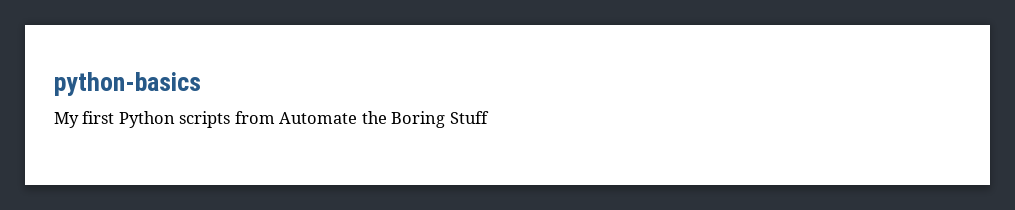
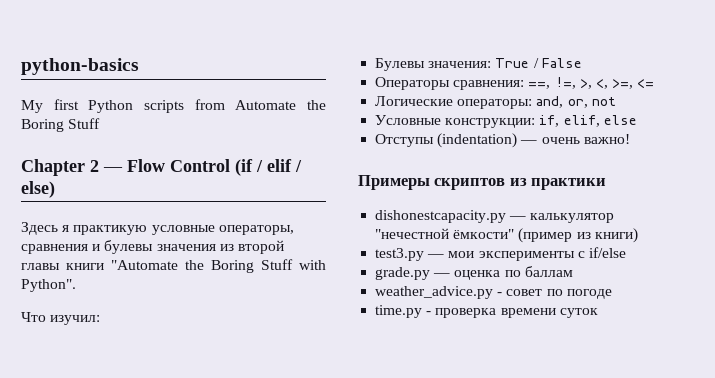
+ Chapter 2 — Flow Control (if / elif / else)
+ Здесь я практикую условные операторы, сравнения и булевы значения из второй главы книги "Automate the Boring Stuff with Python".
+ Что изучил:
+ Булевы значения: True / False
+ Операторы сравнения: ==, !=, >, <, >=, <=
+ Логические операторы: and, or, not
+ Условные конструкции: if, elif, else
+ Отступы (indentation) — очень важно!
+ Примеры скриптов из практики
+ dishonestcapacity.py — калькулятор "нечестной ёмкости" (пример из книги)
+ test3.py — мои эксперименты с if/else
+ grade.py — оценка по баллам
+ weather_advice.py - совет по погоде
+ time.py - проверка времени суток

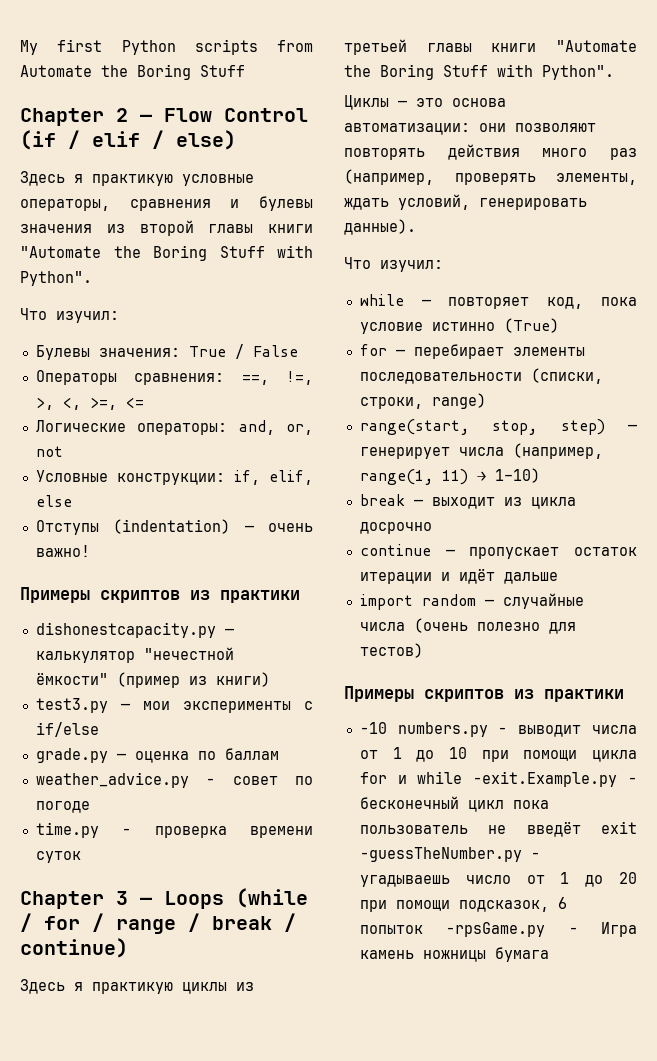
- python-basics
+ Chapter 3 — Loops (while / for / range / break / continue)
+ Здесь я практикую циклы из третьей главы книги "Automate the Boring Stuff with Python".
+ Циклы — это основа автоматизации: они позволяют повторять действия много раз (например, проверять элементы, ждать условий, генерировать данные).
+ Что изучил:
+ while — повторяет код, пока условие истинно (True)
+ for — перебирает элементы последовательности (списки, строки, range)
+ range(start, stop, step) — генерирует числа (например, range(1, 11) → 1–10)
+ break — выходит из цикла досрочно
+ continue — пропускает остаток итерации и идёт дальше
+ import random — случайные числа (очень полезно для тестов)
+ Примеры скриптов из практики
+ -10 numbers.py - выводит числа от 1 до 10 при помощи цикла for и while -exit.Example.py - бесконечный цикл пока пользователь не введёт exit -guessTheNumber.py - угадываешь число от 1 до 20 при помощи подсказок, 6 попыток -rpsGame.py - Игра камень ножницы бумага

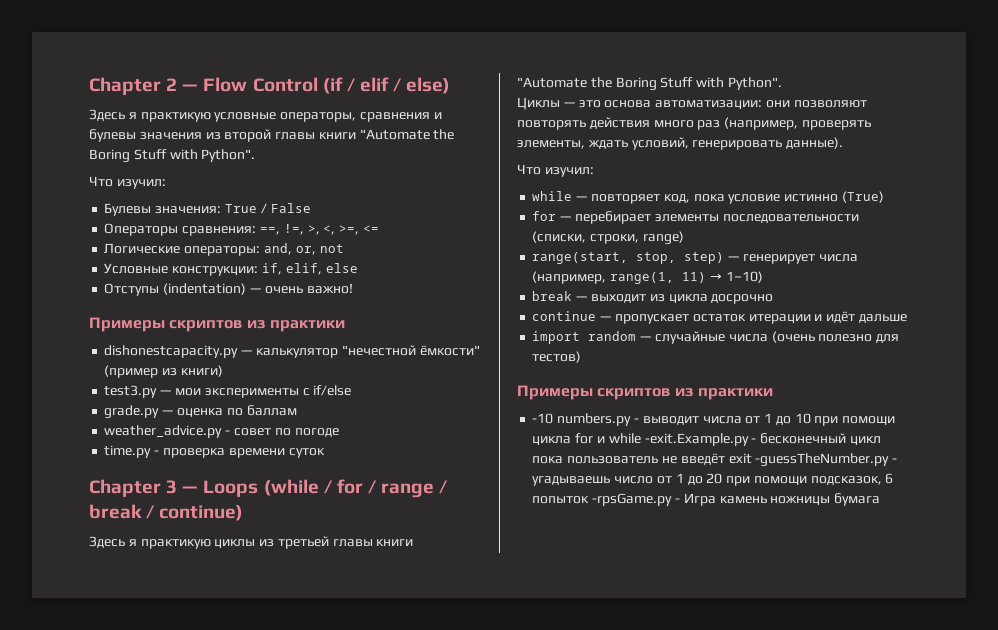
- My first Python scripts from Automate the Boring Stuff

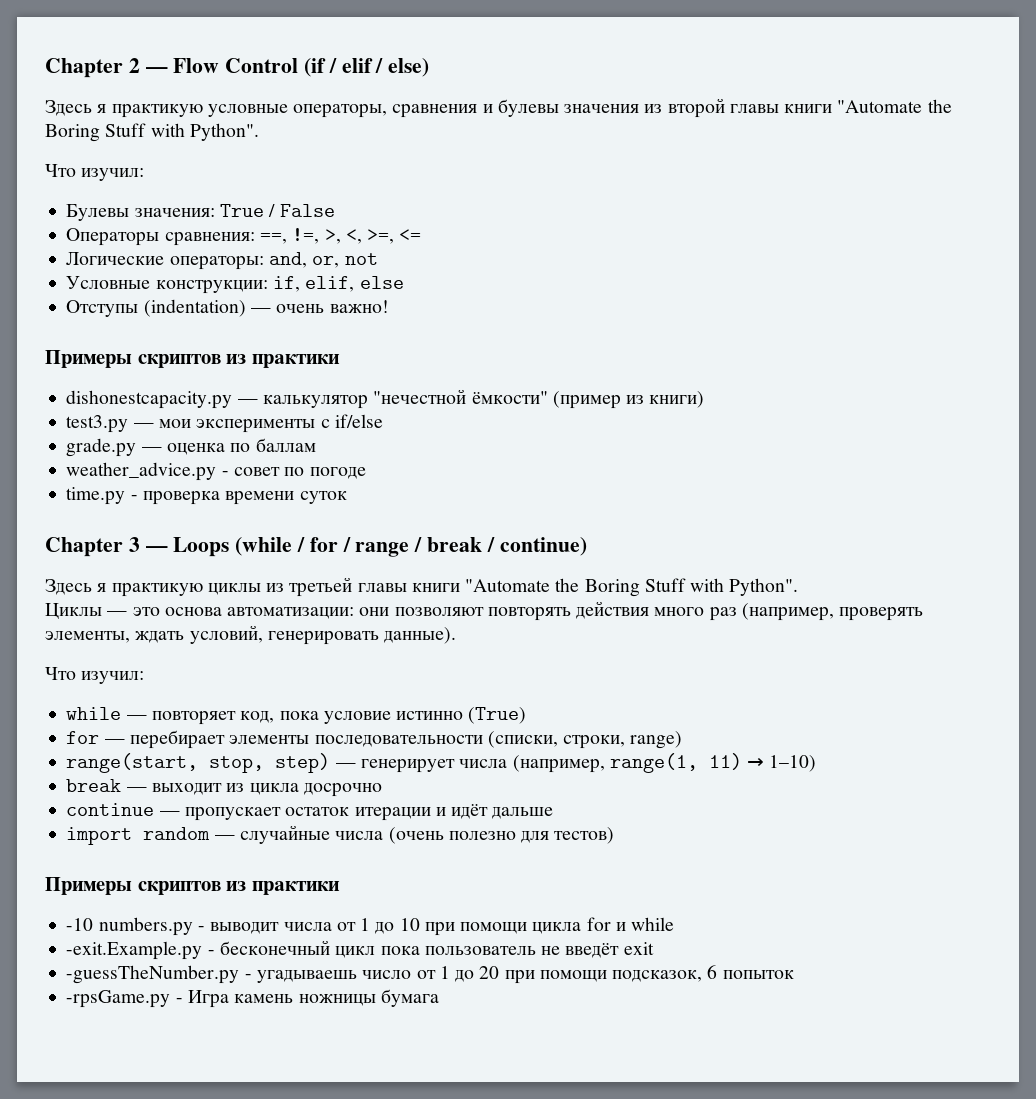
- -10 numbers.py - выводит числа от 1 до 10 при помощи цикла for и while -exit.Example.py - бесконечный цикл пока пользователь не введёт exit -guessTheNumber.py - угадываешь число от 1 до 20 при помощи подсказок, 6 попыток -rpsGame.py - Игра камень ножницы бумага
+ -10 numbers.py - выводит числа от 1 до 10 при помощи цикла for и while
+ -exit.Example.py - бесконечный цикл пока пользователь не введёт exit
+ -guessTheNumber.py - угадываешь число от 1 до 20 при помощи подсказок, 6 попыток
+ -rpsGame.py - Игра камень ножницы бумага

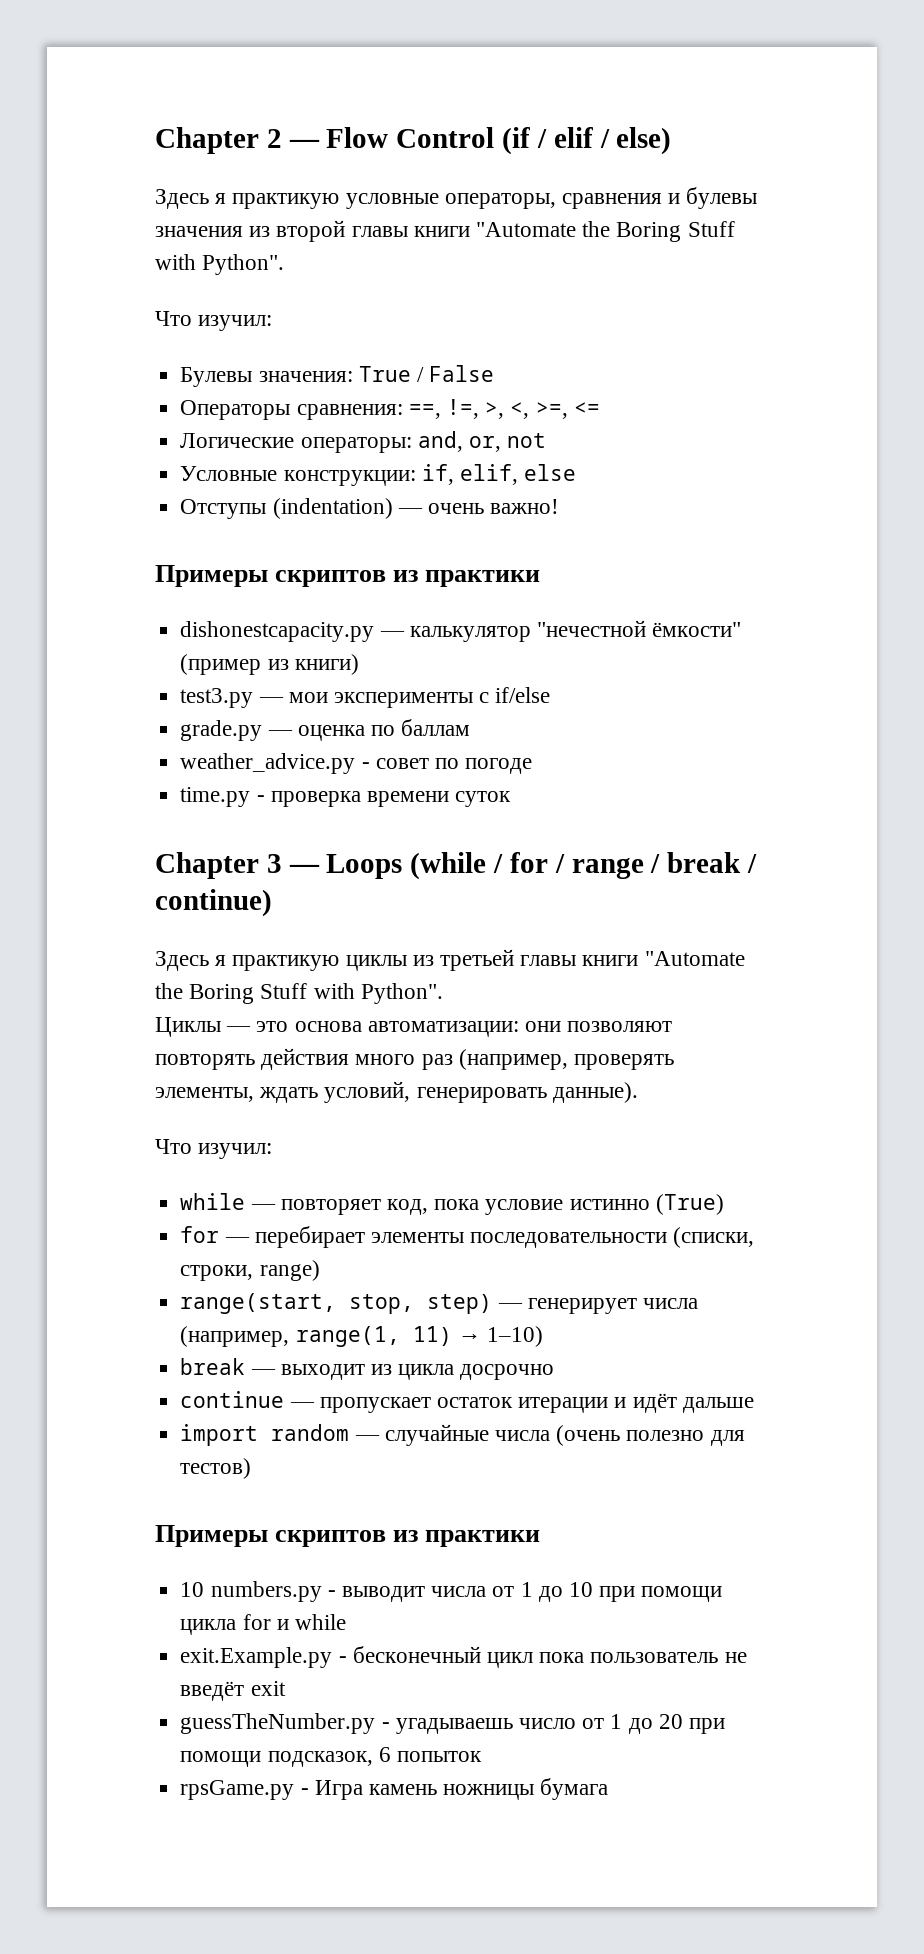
- -10 numbers.py - выводит числа от 1 до 10 при помощи цикла for и while
+ 10 numbers.py - выводит числа от 1 до 10 при помощи цикла for и while
- -exit.Example.py - бесконечный цикл пока пользователь не введёт exit
+ exit.Example.py - бесконечный цикл пока пользователь не введёт exit
- -guessTheNumber.py - угадываешь число от 1 до 20 при помощи подсказок, 6 попыток
+ guessTheNumber.py - угадываешь число от 1 до 20 при помощи подсказок, 6 попыток
- -rpsGame.py - Игра камень ножницы бумага
+ rpsGame.py - Игра камень ножницы бумага

